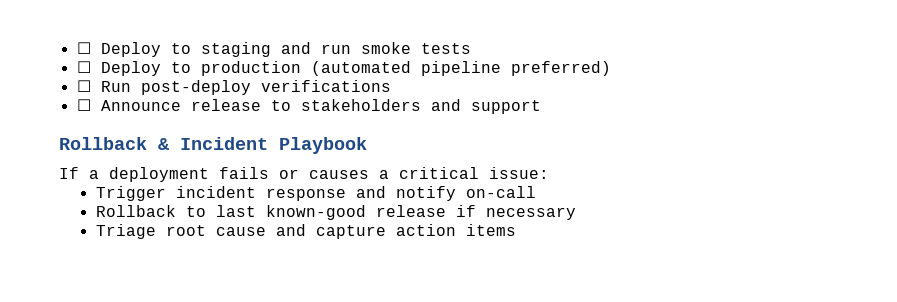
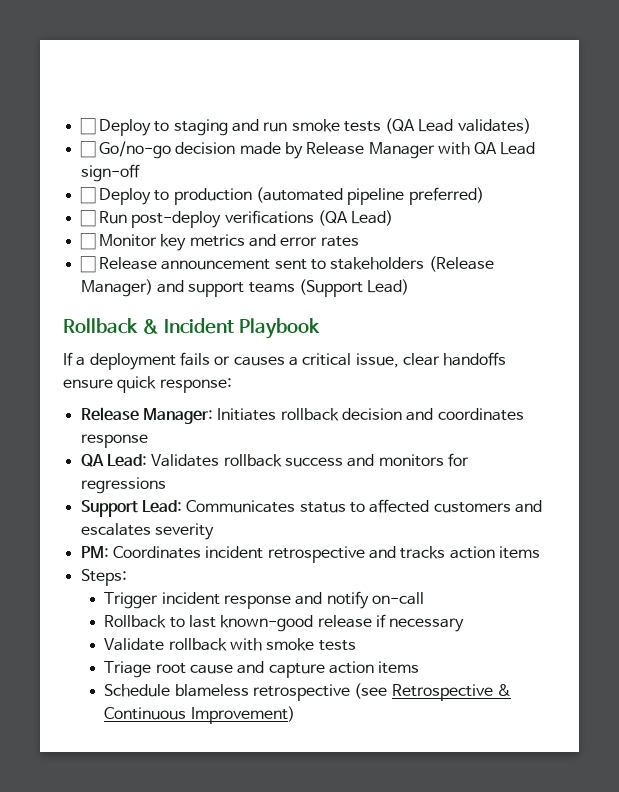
- ☐ Deploy to staging and run smoke tests
+ ☐ Deploy to staging and run smoke tests (QA Lead validates)
+ ☐ Go/no-go decision made by Release Manager with QA Lead sign-off
- ☐ Run post-deploy verifications
- ☐ Announce release to stakeholders and support
+ ☐ Run post-deploy verifications (QA Lead)
+ ☐ Monitor key metrics and error rates
+ ☐ Release announcement sent to stakeholders (Release Manager) and support teams (Support Lead)
- If a deployment fails or causes a critical issue:
+ If a deployment fails or causes a critical issue, clear handoffs ensure quick response:
+ Release Manager: Initiates rollback decision and coordinates response
+ QA Lead: Validates rollback success and monitors for regressions
+ Support Lead: Communicates status to affected customers and escalates severity
+ PM: Coordinates incident retrospective and tracks action items
+ Steps:
+ Validate rollback with smoke tests
+ Schedule blameless retrospective (see Retrospective & Continuous Improvement)

